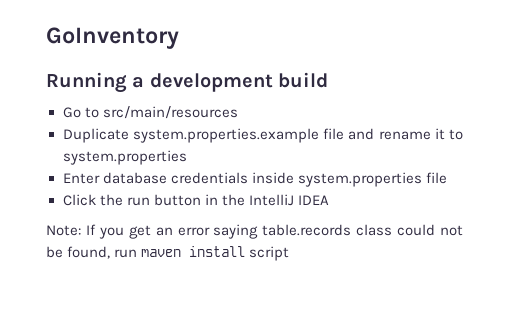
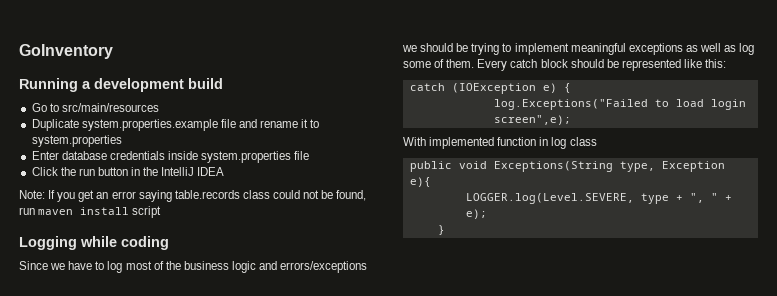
+ Logging while coding
+ Since we have to log most of the business logic and errors/exceptions we should be trying to implement meaningful exceptions as well as log some of them. Every catch block should be represented like this:
+ catch (IOException e) {
+ log.Exceptions("Failed to load login screen",e);
+ With implemented function in log class
+ public void Exceptions(String type, Exception e){
+ LOGGER.log(Level.SEVERE, type + ", " + e);
+ }

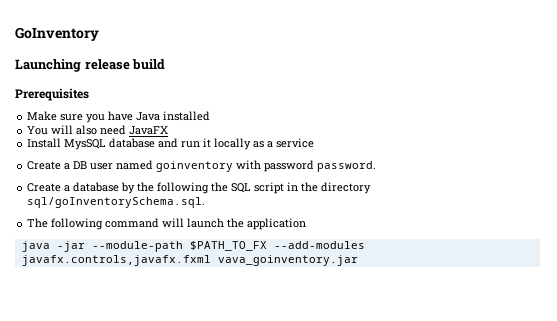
- Running a development build
- Go to src/main/resources
- Duplicate system.properties.example file and rename it to system.properties
- Enter database credentials inside system.properties file
- Click the run button in the IntelliJ IDEA
- Note: If you get an error saying table.records class could not be found, run maven install script
- Logging while coding
- Since we have to log most of the business logic and errors/exceptions we should be trying to implement meaningful exceptions as well as log some of them. Every catch block should be represented like this:
- catch (IOException e) {
- log.Exceptions("Failed to load login screen",e);
- With implemented function in log class
- public void Exceptions(String type, Exception e){
- LOGGER.log(Level.SEVERE, type + ", " + e);
- }
+ Launching release build
+ Prerequisites
+ Make sure you have Java installed
+ You will also need JavaFX
+ Install MysSQL database and run it locally as a service
+ Create a DB user named goinventory with password password.
+ Create a database by the following the SQL script in the directory sql/goInventorySchema.sql.
+ The following command will launch the application
+ java -jar --module-path $PATH_TO_FX --add-modules javafx.controls,javafx.fxml vava_goinventory.jar

